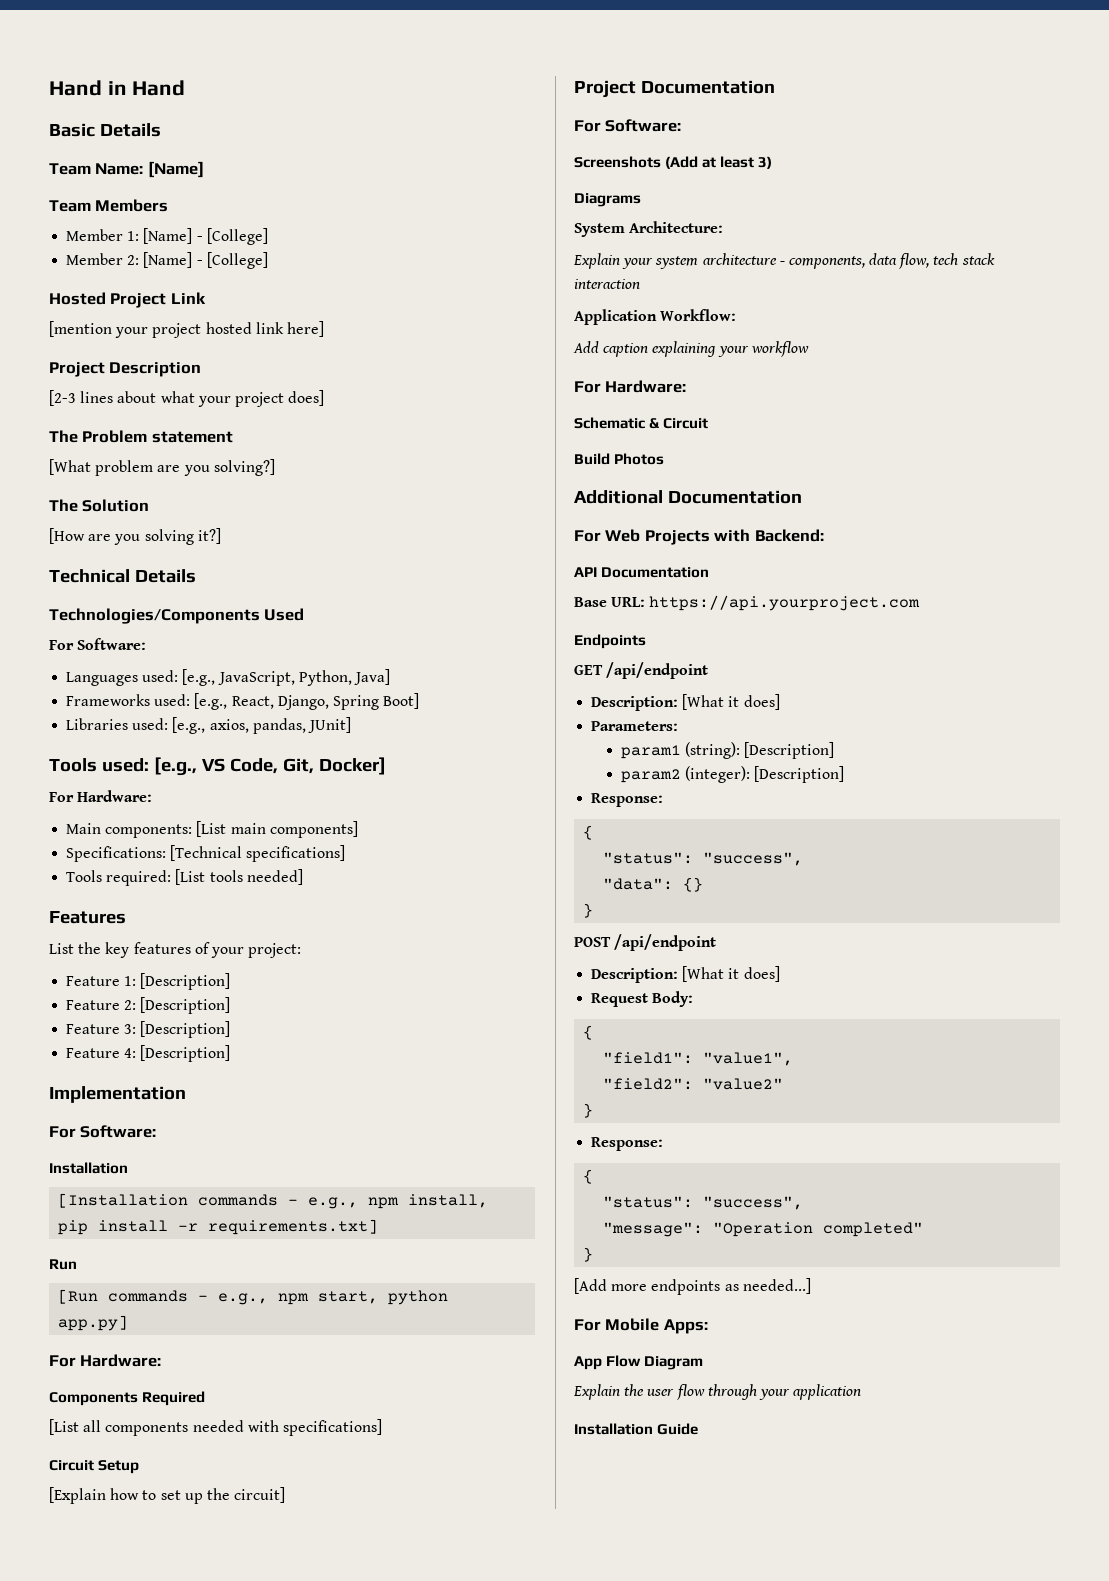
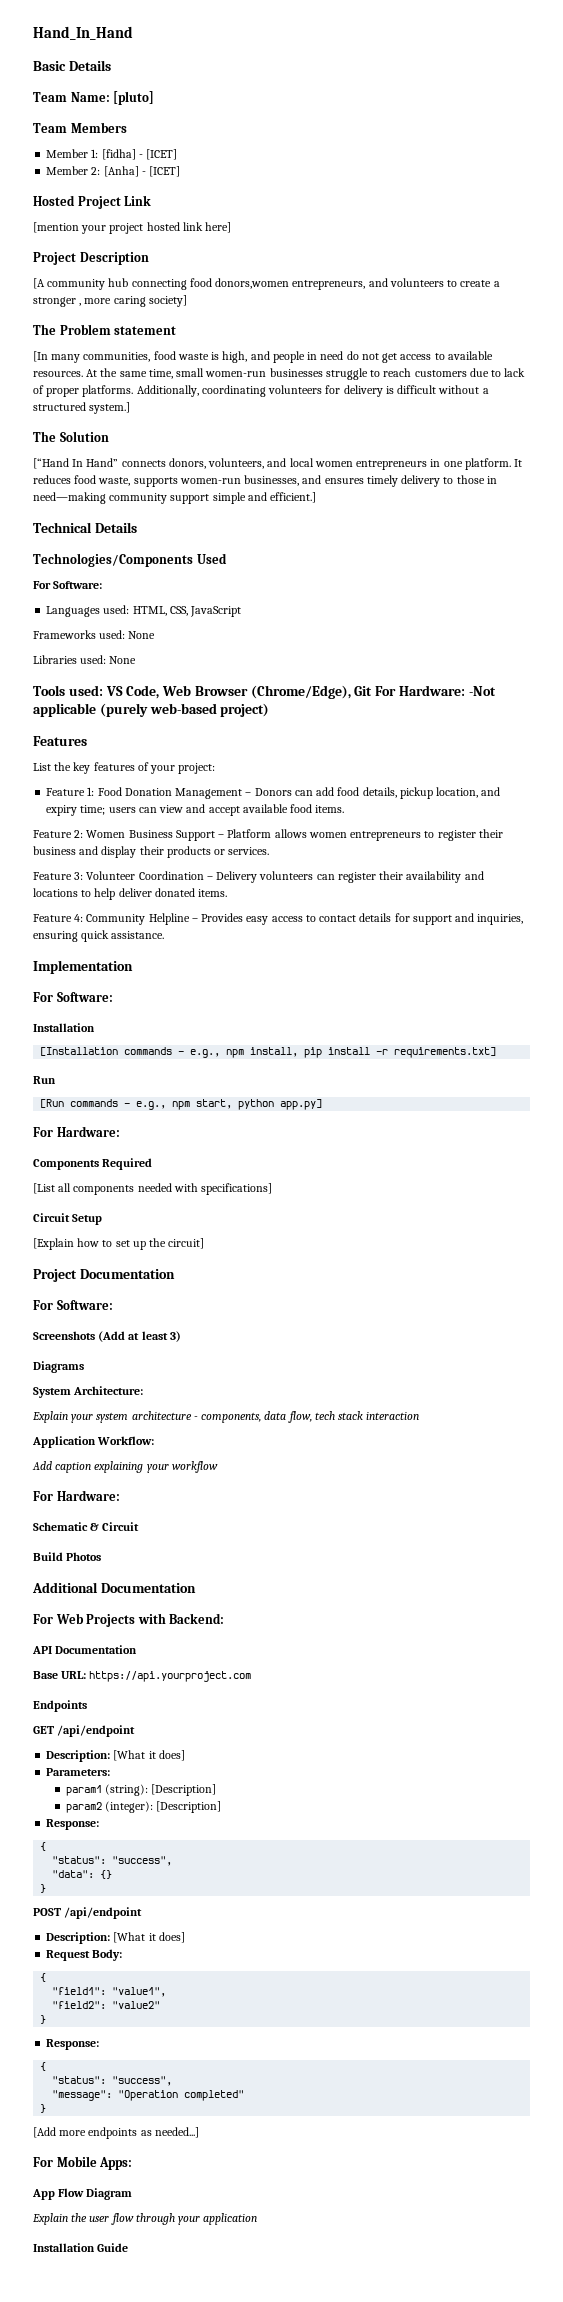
- Hand in Hand
+ Hand_In_Hand
- Team Name: [Name]
+ Team Name: [pluto]
- Member 1: [Name] - [College]
+ Member 1: [fidha] - [ICET]
- Member 2: [Name] - [College]
+ Member 2: [Anha] - [ICET]
- [2-3 lines about what your project does]
+ [A community hub connecting food donors,women entrepreneurs, and volunteers to create a stronger , more caring society]
  The Problem statement
- [What problem are you solving?]
+ [In many communities, food waste is high, and people in need do not get access to available resources. At the same time, small women-run businesses struggle to reach customers due to lack of proper platforms. Additionally, coordinating volunteers for delivery is difficult without a structured system.]
  The Solution
- [How are you solving it?]
+ [“Hand In Hand” connects donors, volunteers, and local women entrepreneurs in one platform. It reduces food waste, supports women-run businesses, and ensures timely delivery to those in need—making community support simple and efficient.]
- Languages used: [e.g., JavaScript, Python, Java]
- Frameworks used: [e.g., React, Django, Spring Boot]
- Libraries used: [e.g., axios, pandas, JUnit]
+ Languages used: HTML, CSS, JavaScript
+ Frameworks used: None
+ Libraries used: None
- Tools used: [e.g., VS Code, Git, Docker]
- For Hardware:
- Main components: [List main components]
- Specifications: [Technical specifications]
- Tools required: [List tools needed]
+ Tools used: VS Code, Web Browser (Chrome/Edge), Git For Hardware: -Not applicable (purely web-based project)
- Feature 1: [Description]
- Feature 2: [Description]
- Feature 3: [Description]
- Feature 4: [Description]
+ Feature 1: Food Donation Management – Donors can add food details, pickup location, and expiry time; users can view and accept available food items.
+ Feature 2: Women Business Support – Platform allows women entrepreneurs to register their business and display their products or services.
+ Feature 3: Volunteer Coordination – Delivery volunteers can register their availability and locations to help deliver donated items.
+ Feature 4: Community Helpline – Provides easy access to contact details for support and inquiries, ensuring quick assistance.

